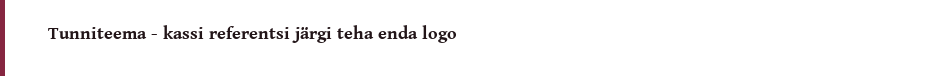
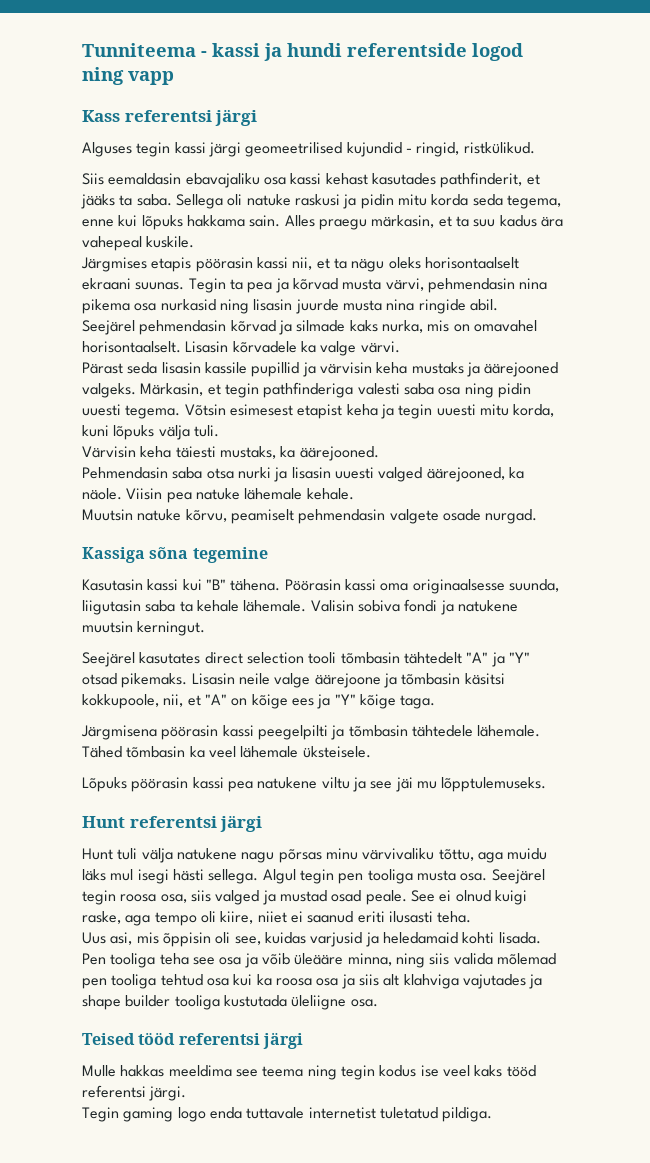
- Tunniteema - kassi referentsi järgi teha enda logo
+ Tunniteema - kassi ja hundi referentside logod ning vapp
+ Kass referentsi järgi
+ Alguses tegin kassi järgi geomeetrilised kujundid - ringid, ristkülikud.
+ Siis eemaldasin ebavajaliku osa kassi kehast kasutades pathfinderit, et jääks ta saba. Sellega oli natuke raskusi ja pidin mitu korda seda tegema, enne kui lõpuks hakkama sain. Alles praegu märkasin, et ta suu kadus ära vahepeal kuskile.
+ Järgmises etapis pöörasin kassi nii, et ta nägu oleks horisontaalselt ekraani suunas. Tegin ta pea ja kõrvad musta värvi, pehmendasin nina pikema osa nurkasid ning lisasin juurde musta nina ringide abil.
+ Seejärel pehmendasin kõrvad ja silmade kaks nurka, mis on omavahel horisontaalselt. Lisasin kõrvadele ka valge värvi.
+ Pärast seda lisasin kassile pupillid ja värvisin keha mustaks ja äärejooned valgeks. Märkasin, et tegin pathfinderiga valesti saba osa ning pidin uuesti tegema. Võtsin esimesest etapist keha ja tegin uuesti mitu korda, kuni lõpuks välja tuli.
+ Värvisin keha täiesti mustaks, ka äärejooned.
+ Pehmendasin saba otsa nurki ja lisasin uuesti valged äärejooned, ka näole. Viisin pea natuke lähemale kehale.
+ Muutsin natuke kõrvu, peamiselt pehmendasin valgete osade nurgad.
+ Kassiga sõna tegemine
+ Kasutasin kassi kui "B" tähena. Pöörasin kassi oma originaalsesse suunda, liigutasin saba ta kehale lähemale. Valisin sobiva fondi ja natukene muutsin kerningut.
+ Seejärel kasutates direct selection tooli tõmbasin tähtedelt "A" ja "Y" otsad pikemaks. Lisasin neile valge äärejoone ja tõmbasin käsitsi kokkupoole, nii, et "A" on kõige ees ja "Y" kõige taga.
+ Järgmisena pöörasin kassi peegelpilti ja tõmbasin tähtedele lähemale. Tähed tõmbasin ka veel lähemale üksteisele.
+ Lõpuks pöörasin kassi pea natukene viltu ja see jäi mu lõpptulemuseks.
+ Hunt referentsi järgi
+ Hunt tuli välja natukene nagu põrsas minu värvivaliku tõttu, aga muidu läks mul isegi hästi sellega. Algul tegin pen tooliga musta osa. Seejärel tegin roosa osa, siis valged ja mustad osad peale. See ei olnud kuigi raske, aga tempo oli kiire, niiet ei saanud eriti ilusasti teha.
+ Uus asi, mis õppisin oli see, kuidas varjusid ja heledamaid kohti lisada. Pen tooliga teha see osa ja võib üleääre minna, ning siis valida mõlemad pen tooliga tehtud osa kui ka roosa osa ja siis alt klahviga vajutades ja shape builder tooliga kustutada üleliigne osa.
+ Teised tööd referentsi järgi
+ Mulle hakkas meeldima see teema ning tegin kodus ise veel kaks tööd referentsi järgi.
+ Tegin gaming logo enda tuttavale internetist tuletatud pildiga.

